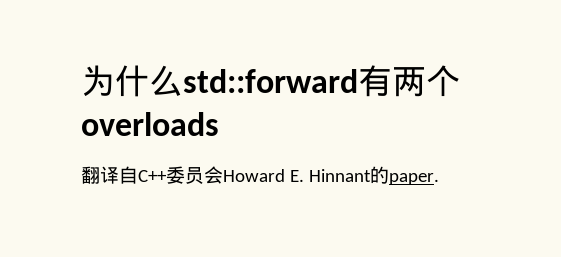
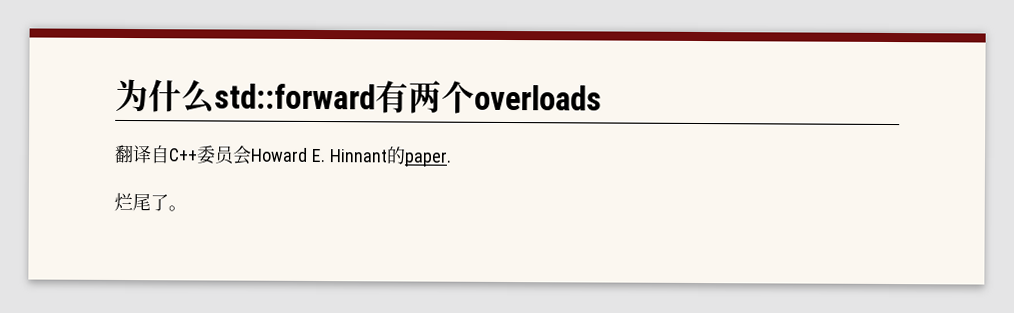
+ 烂尾了。

